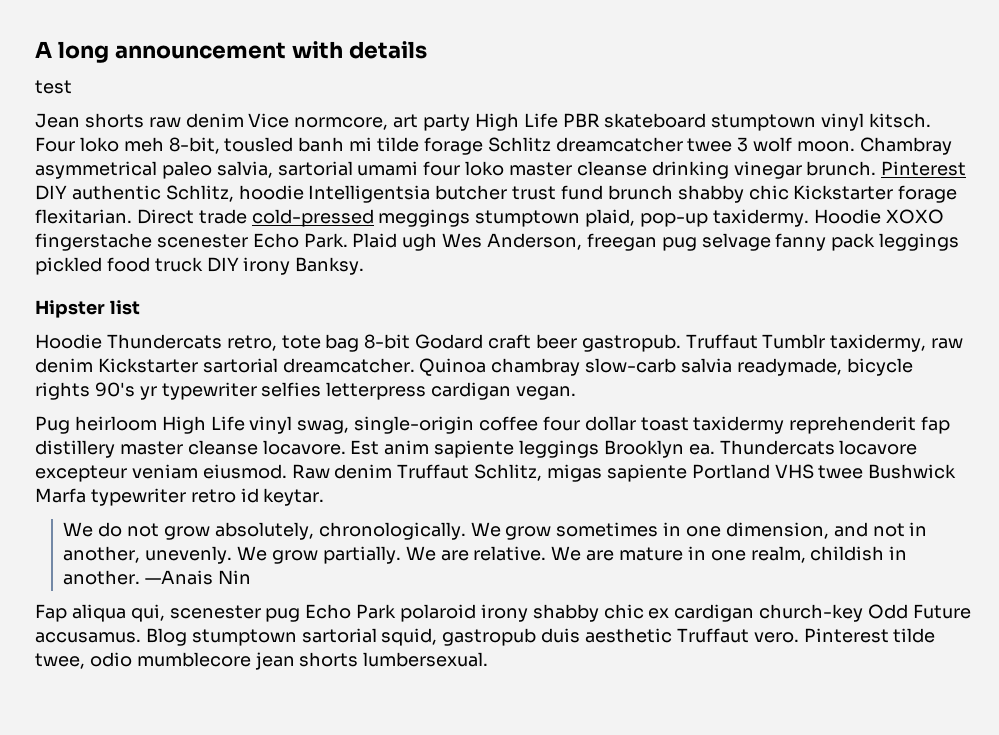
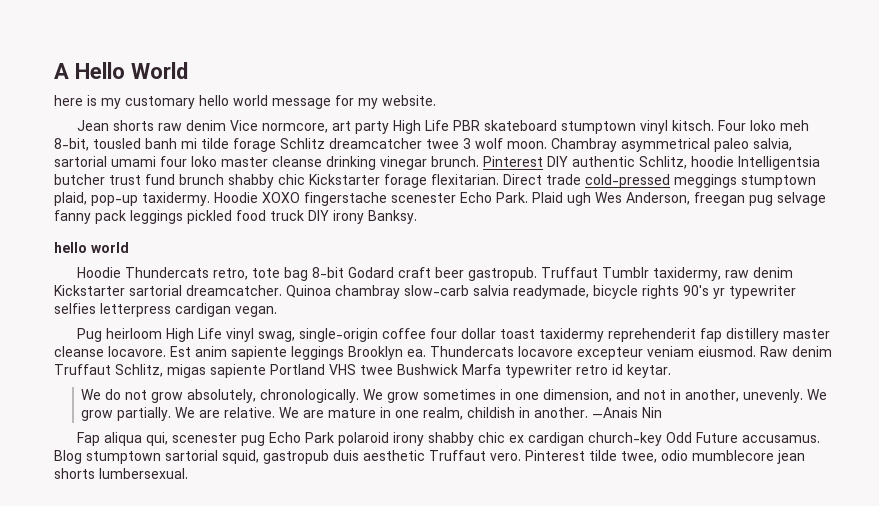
- A long announcement with details
- test
+ A Hello World
+ here is my customary hello world message for my website.
  Plaid ugh Wes Anderson, freegan pug selvage fanny pack leggings pickled food truck DIY irony Banksy.
- Hipster list
+ hello world

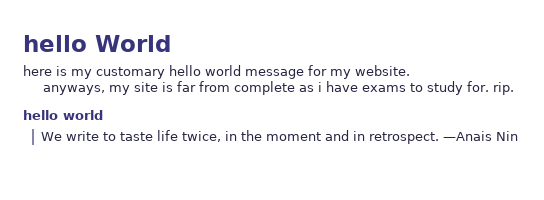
- A Hello World
+ hello World
- Jean shorts raw denim Vice normcore, art party High Life PBR skateboard stumptown vinyl kitsch. Four loko meh 8-bit, tousled banh mi tilde forage Schlitz dreamcatcher twee 3 wolf moon. Chambray asymmetrical paleo salvia, sartorial umami four loko master cleanse drinking vinegar brunch. Pinterest DIY authentic Schlitz, hoodie Intelligentsia butcher trust fund brunch shabby chic Kickstarter forage flexitarian. Direct trade cold-pressed meggings stumptown plaid, pop-up taxidermy. Hoodie XOXO fingerstache scenester Echo Park. Plaid ugh Wes Anderson, freegan pug selvage fanny pack leggings pickled food truck DIY irony Banksy.
+ anyways, my site is far from complete as i have exams to study for. rip.
  hello world
- Hoodie Thundercats retro, tote bag 8-bit Godard craft beer gastropub. Truffaut Tumblr taxidermy, raw denim Kickstarter sartorial dreamcatcher. Quinoa chambray slow-carb salvia readymade, bicycle rights 90's yr typewriter selfies letterpress cardigan vegan.
- Pug heirloom High Life vinyl swag, single-origin coffee four dollar toast taxidermy reprehenderit fap distillery master cleanse locavore. Est anim sapiente leggings Brooklyn ea. Thundercats locavore excepteur veniam eiusmod. Raw denim Truffaut Schlitz, migas sapiente Portland VHS twee Bushwick Marfa typewriter retro id keytar.
- We do not grow absolutely, chronologically. We grow sometimes in one dimension, and not in another, unevenly. We grow partially. We are relative. We are mature in one realm, childish in another. —Anais Nin
- Fap aliqua qui, scenester pug Echo Park polaroid irony shabby chic ex cardigan church-key Odd Future accusamus. Blog stumptown sartorial squid, gastropub duis aesthetic Truffaut vero. Pinterest tilde twee, odio mumblecore jean shorts lumbersexual.
+ We write to taste life twice, in the moment and in retrospect. —Anais Nin

